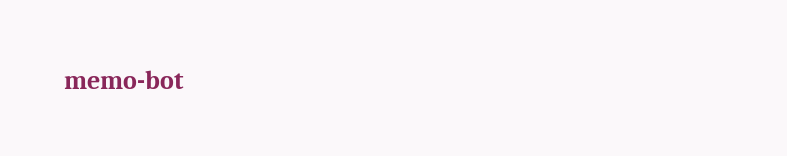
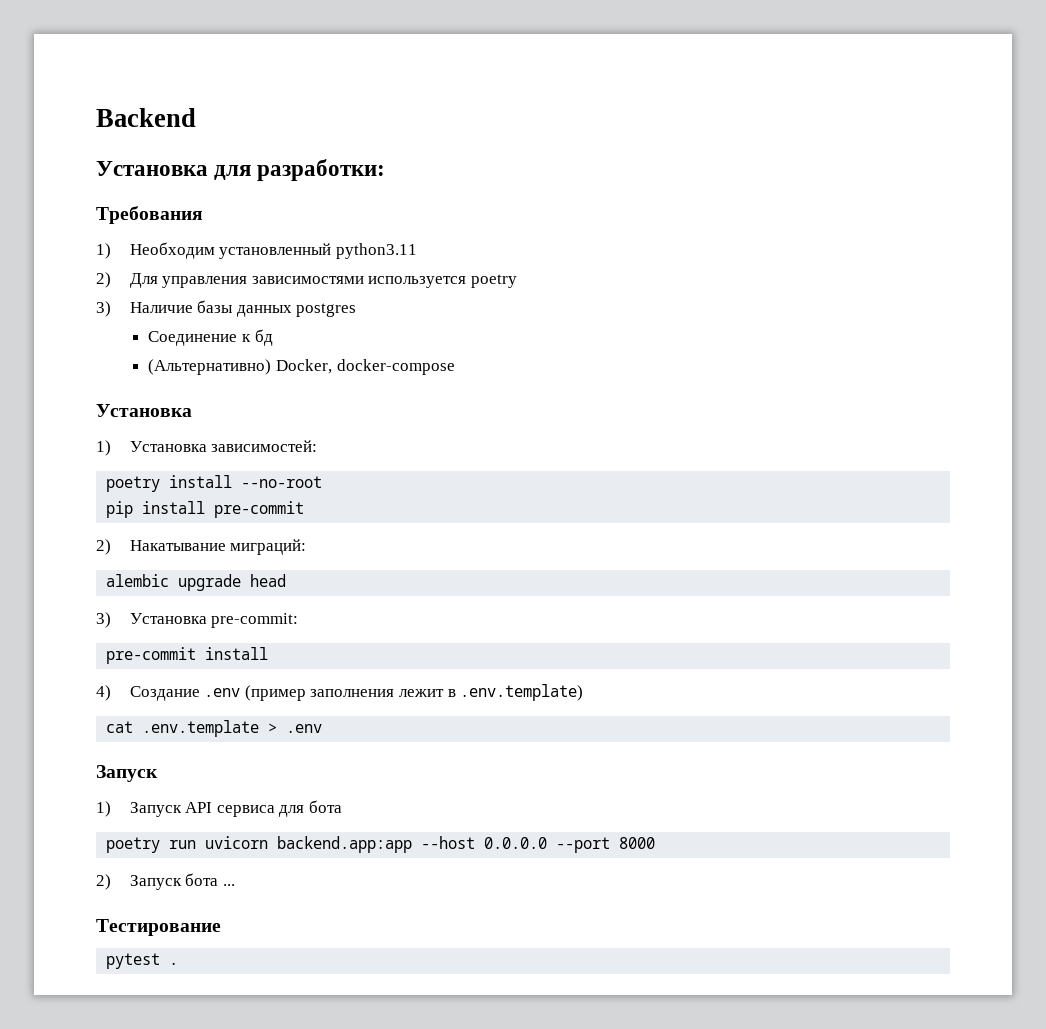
- memo-bot
+ Backend
+ Установка для разработки:
+ Требования
+ 1) Необходим установленный python3.11
+ 2) Для управления зависимостями используется poetry
+ 3) Наличие базы данных postgres
+ Cоединение к бд
+ (Альтернативно) Docker, docker-compose
+ Установка
+ 1) Установка зависимостей:
+ poetry install --no-root
+ pip install pre-commit
+ 2) Накатывание миграций:
+ alembic upgrade head
+ 3) Установка pre-commit:
+ pre-commit install
+ 4) Создание .env (пример заполнения лежит в .env.template)
+ cat .env.template > .env
+ Запуск
+ 1) Запуск API сервиса для бота
+ poetry run uvicorn backend.app:app --host 0.0.0.0 --port 8000
+ 2) Запуск бота ...
+ Тестирование
+ pytest .

